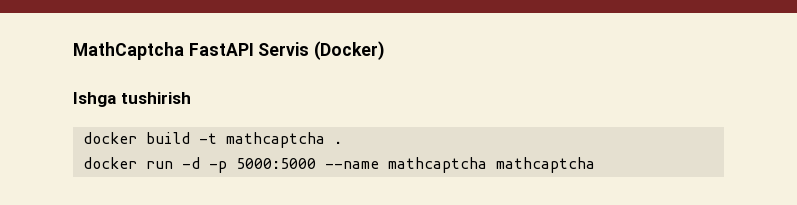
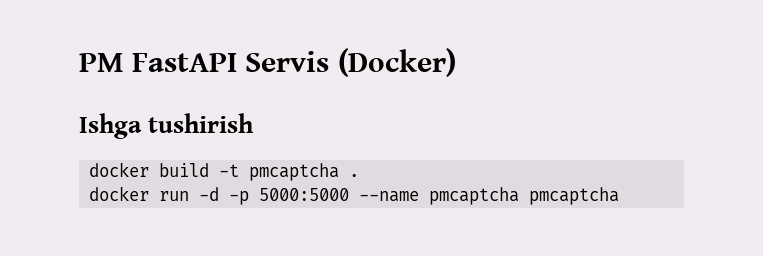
- MathCaptcha FastAPI Servis (Docker)
+ PM FastAPI Servis (Docker)
- docker build -t mathcaptcha .
+ docker build -t pmcaptcha .
- docker run -d -p 5000:5000 --name mathcaptcha mathcaptcha
+ docker run -d -p 5000:5000 --name pmcaptcha pmcaptcha

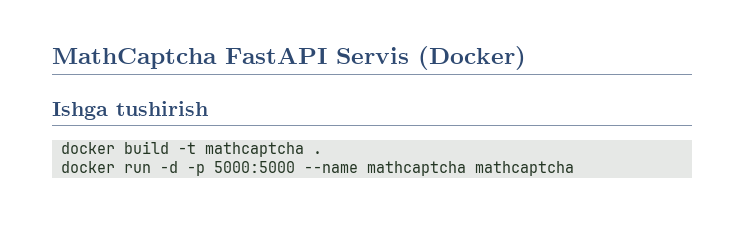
- PM FastAPI Servis (Docker)
+ MathCaptcha FastAPI Servis (Docker)
- docker build -t pmcaptcha .
+ docker build -t mathcaptcha .
- docker run -d -p 5000:5000 --name pmcaptcha pmcaptcha
+ docker run -d -p 5000:5000 --name mathcaptcha mathcaptcha

